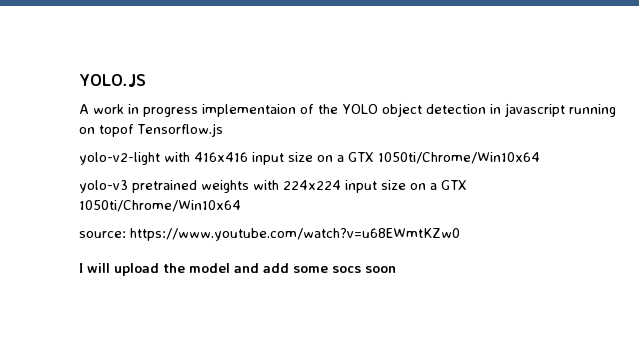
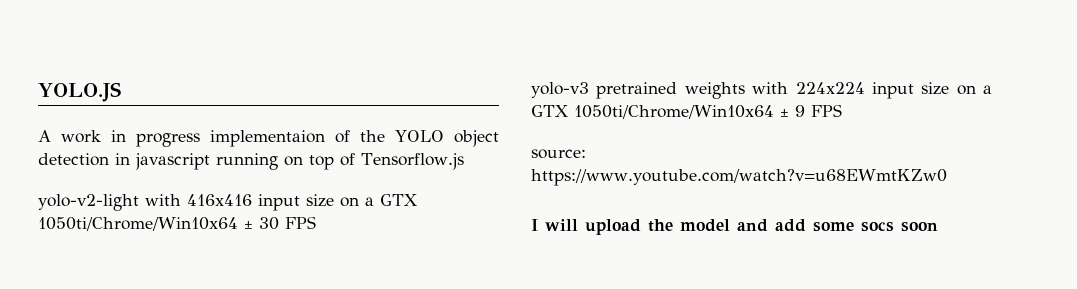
- A work in progress implementaion of the YOLO object detection in javascript running on topof Tensorflow.js
+ A work in progress implementaion of the YOLO object detection in javascript running on top of Tensorflow.js
- yolo-v2-light with 416x416 input size on a GTX 1050ti/Chrome/Win10x64
+ yolo-v2-light with 416x416 input size on a GTX 1050ti/Chrome/Win10x64 ± 30 FPS
- yolo-v3 pretrained weights with 224x224 input size on a GTX 1050ti/Chrome/Win10x64
+ yolo-v3 pretrained weights with 224x224 input size on a GTX 1050ti/Chrome/Win10x64 ± 9 FPS

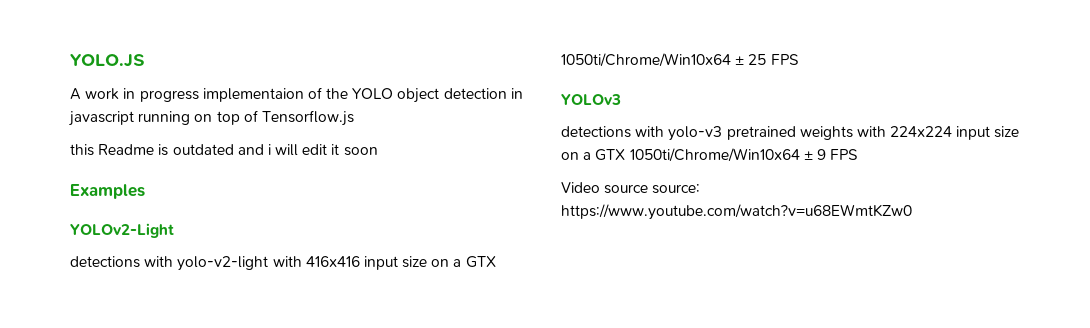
- yolo-v2-light with 416x416 input size on a GTX 1050ti/Chrome/Win10x64 ± 30 FPS
- yolo-v3 pretrained weights with 224x224 input size on a GTX 1050ti/Chrome/Win10x64 ± 9 FPS
+ this Readme is outdated and i will edit it soon
+ Examples
+ YOLOv2-Light
+ detections with yolo-v2-light with 416x416 input size on a GTX 1050ti/Chrome/Win10x64 ± 25 FPS
+ YOLOv3
+ detections with yolo-v3 pretrained weights with 224x224 input size on a GTX 1050ti/Chrome/Win10x64 ± 9 FPS
- source: https://www.youtube.com/watch?v=u68EWmtKZw0
+ Video source source: https://www.youtube.com/watch?v=u68EWmtKZw0
- I will upload the model and add some socs soon

